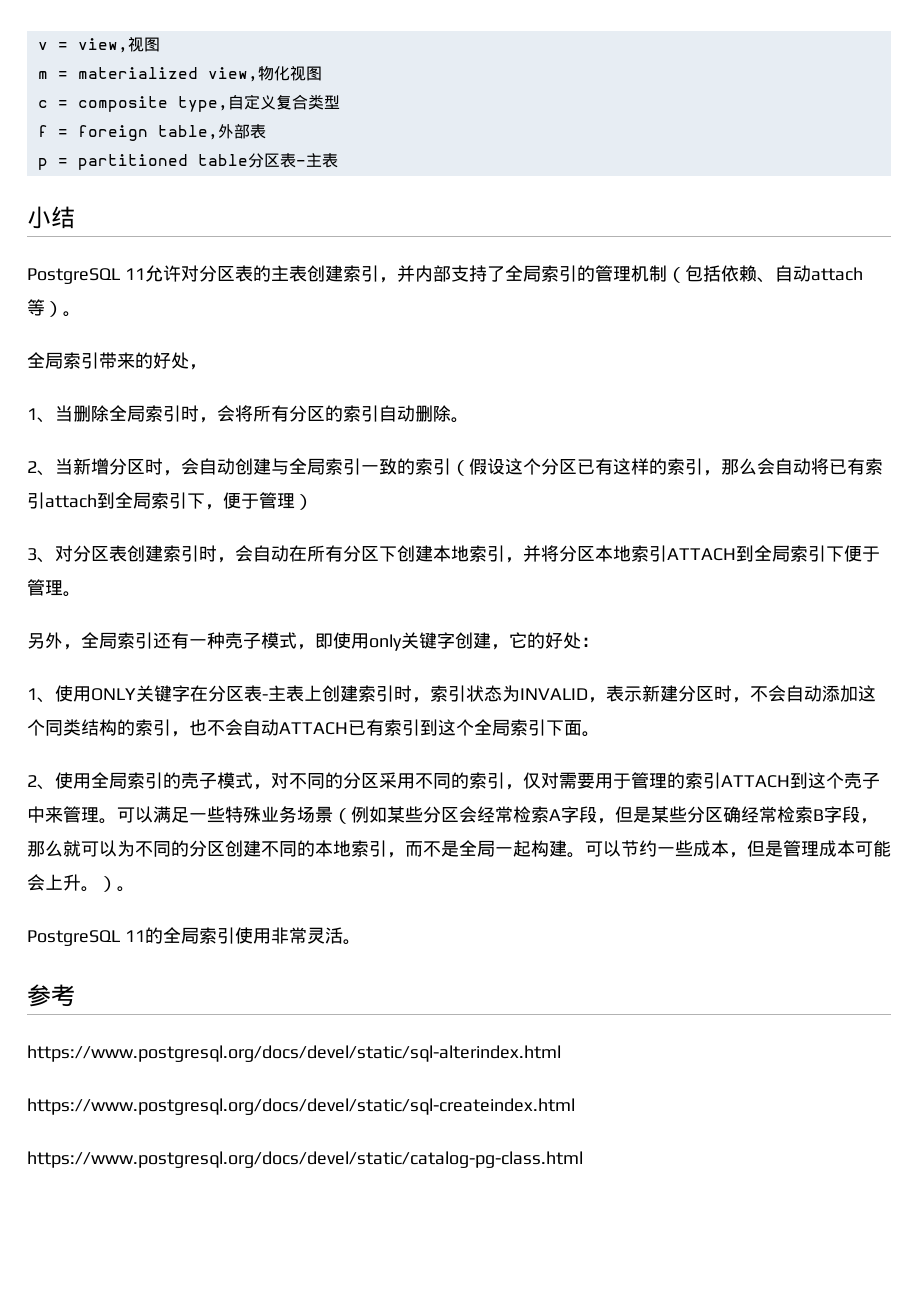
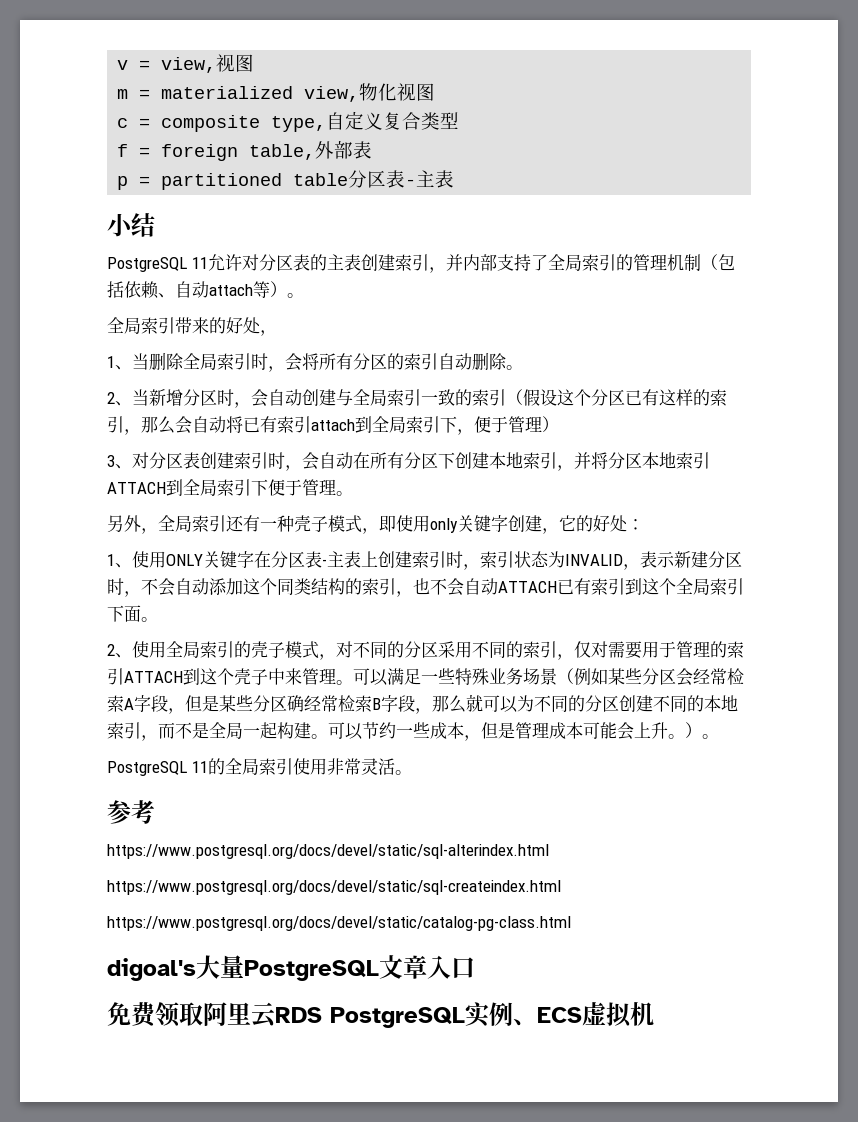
+ digoal's大量PostgreSQL文章入口
+ 免费领取阿里云RDS PostgreSQL实例、ECS虚拟机

